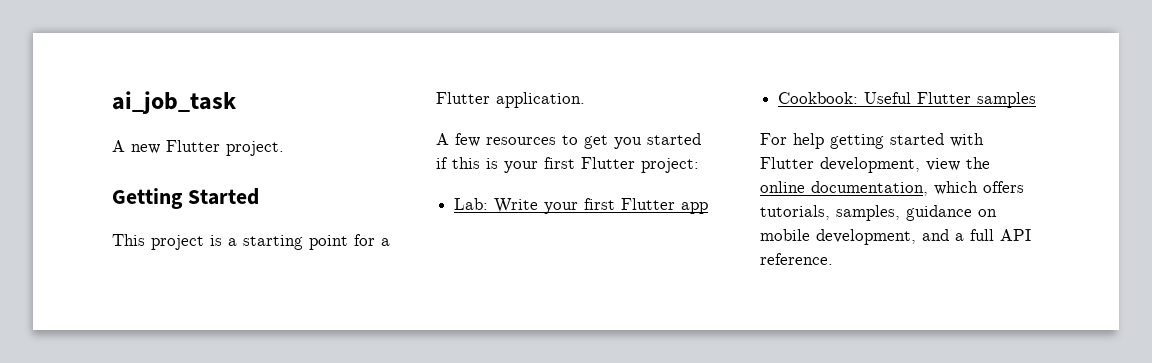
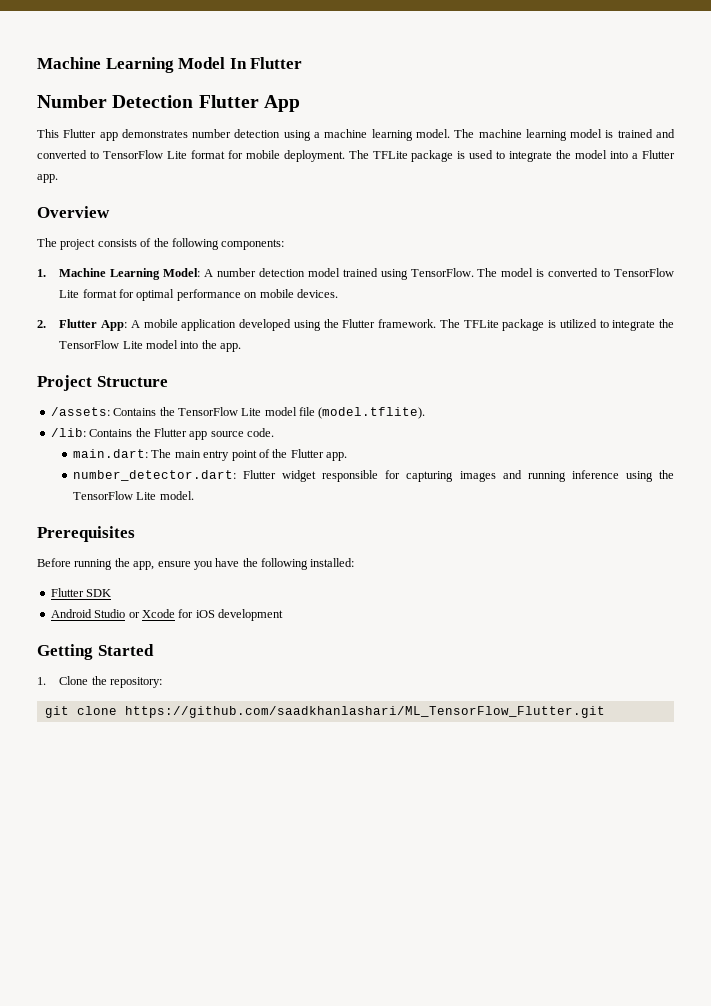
- ai_job_task
- A new Flutter project.
+ Machine Learning Model In Flutter
+ Number Detection Flutter App
+ This Flutter app demonstrates number detection using a machine learning model. The machine learning model is trained and converted to TensorFlow Lite format for mobile deployment. The TFLite package is used to integrate the model into a Flutter app.
+ Overview
+ The project consists of the following components:
+ 1. Machine Learning Model: A number detection model trained using TensorFlow. The model is converted to TensorFlow Lite format for optimal performance on mobile devices.
+ 2. Flutter App: A mobile application developed using the Flutter framework. The TFLite package is utilized to integrate the TensorFlow Lite model into the app.
+ Project Structure
+ /assets: Contains the TensorFlow Lite model file (model.tflite).
+ /lib: Contains the Flutter app source code.
+ main.dart: The main entry point of the Flutter app.
+ number_detector.dart: Flutter widget responsible for capturing images and running inference using the TensorFlow Lite model.
+ Prerequisites
+ Before running the app, ensure you have the following installed:
+ Flutter SDK
+ Android Studio or Xcode for iOS development
  Getting Started
- This project is a starting point for a Flutter application.
- A few resources to get you started if this is your first Flutter project:
- Lab: Write your first Flutter app
- Cookbook: Useful Flutter samples
- For help getting started with Flutter development, view the online documentation, which offers tutorials, samples, guidance on mobile development, and a full API reference.
+ 1. Clone the repository:
+ git clone https://github.com/saadkhanlashari/ML_TensorFlow_Flutter.git

